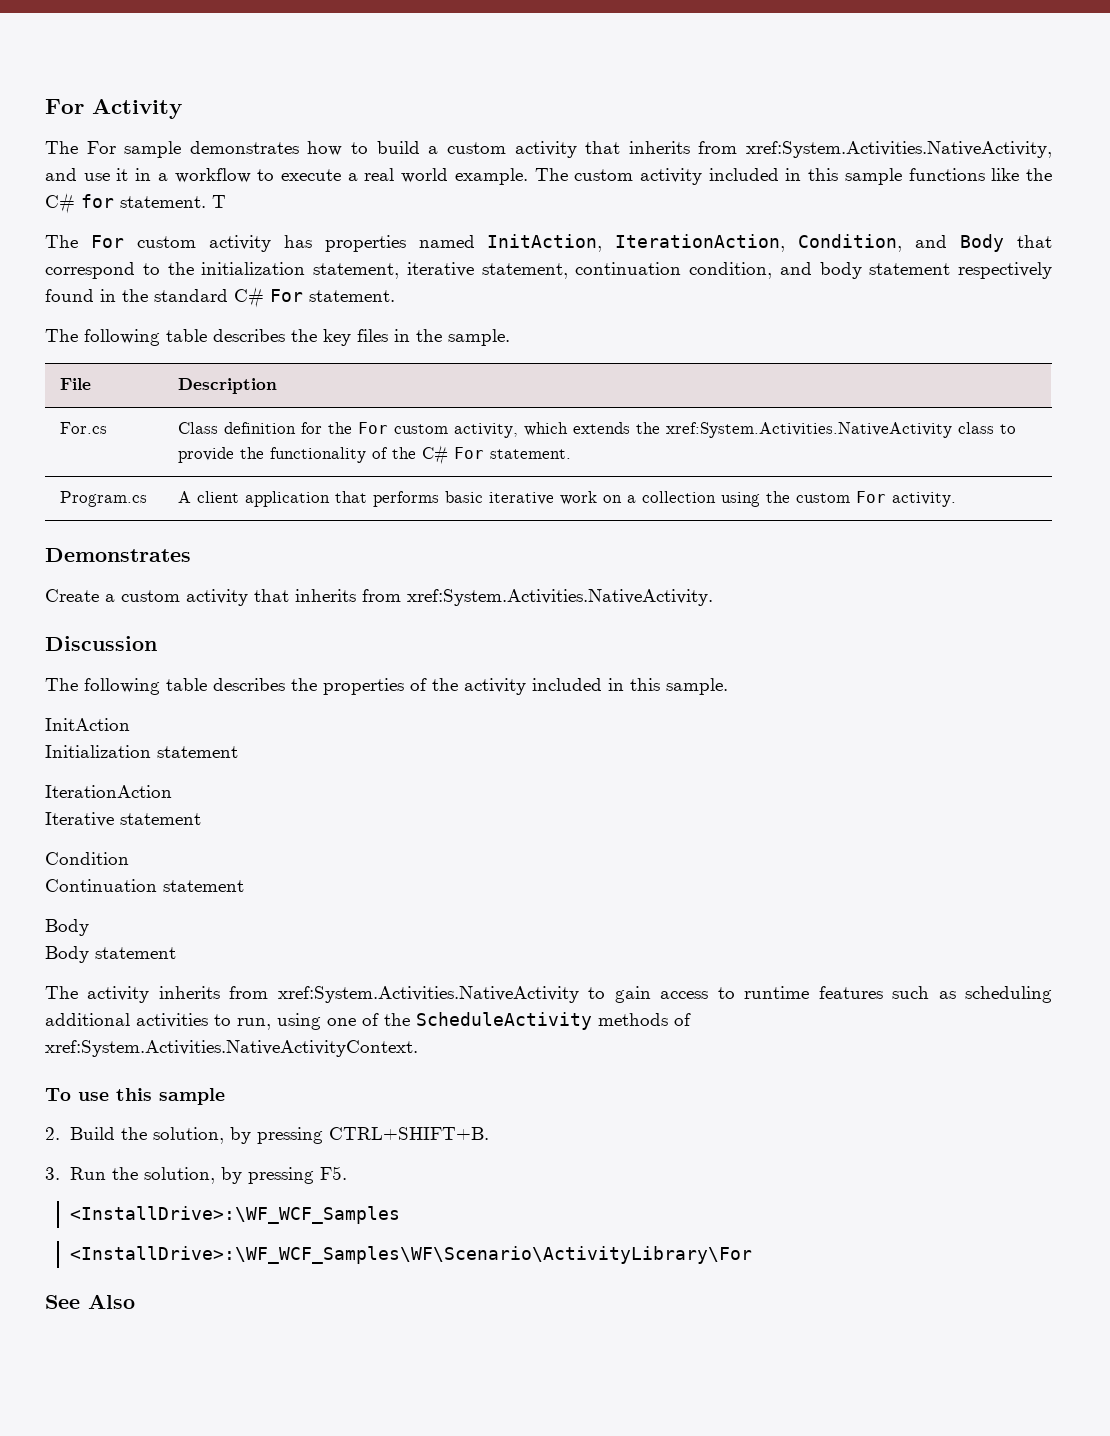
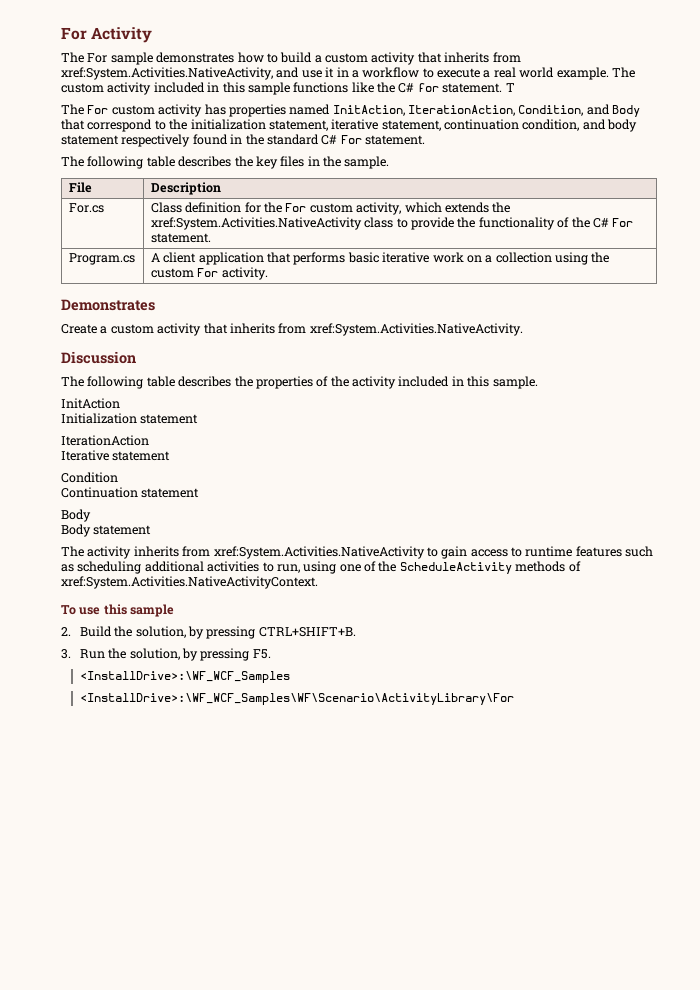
- See Also

